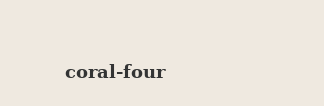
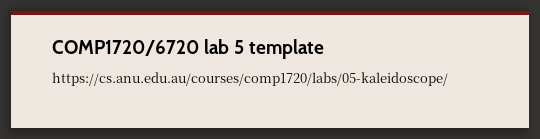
- coral-four
+ COMP1720/6720 lab 5 template
+ https://cs.anu.edu.au/courses/comp1720/labs/05-kaleidoscope/

